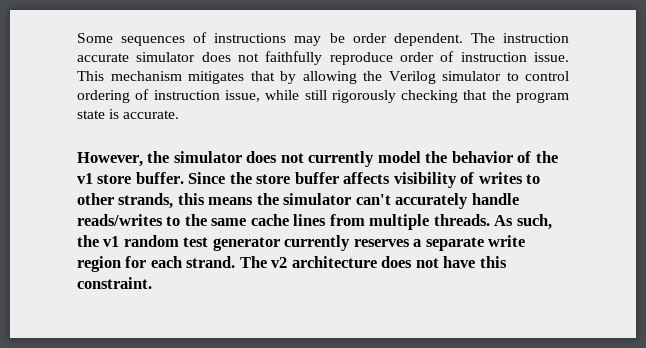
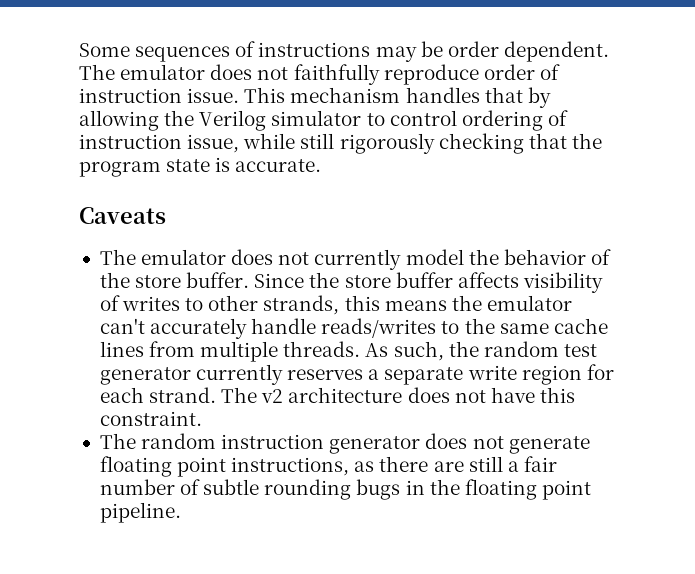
- The instruction accurate simulator does not faithfully reproduce order of instruction issue.
+ The emulator does not faithfully reproduce order of instruction issue.
- This mechanism mitigates that by allowing the Verilog simulator to control ordering of instruction issue, while still rigorously checking that the program state is accurate.
+ This mechanism handles that by allowing the Verilog simulator to control ordering of instruction issue, while still rigorously checking that the program state is accurate.
- However, the simulator does not currently model the behavior of the v1 store buffer.
+ Caveats
+ The emulator does not currently model the behavior of the store buffer.
- Since the store buffer affects visibility of writes to other strands, this means the simulator can't accurately handle reads/writes to the same cache lines from multiple threads.
+ Since the store buffer affects visibility of writes to other strands, this means the emulator can't accurately handle reads/writes to the same cache lines from multiple threads.
- As such, the v1 random test generator currently reserves a separate write region for each strand.
+ As such, the random test generator currently reserves a separate write region for each strand.
+ The random instruction generator does not generate floating point instructions, as there are still a fair number of subtle rounding bugs in the floating point pipeline.

